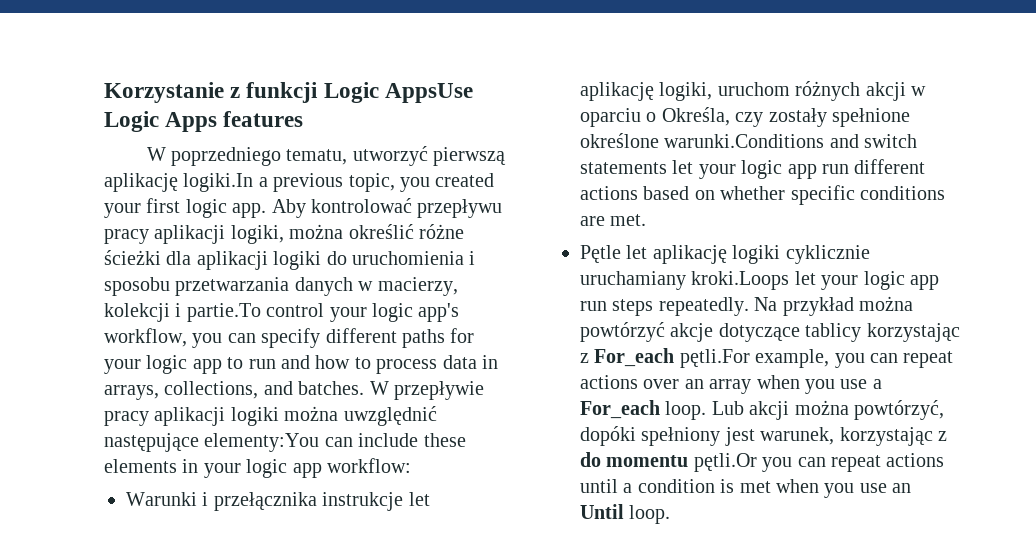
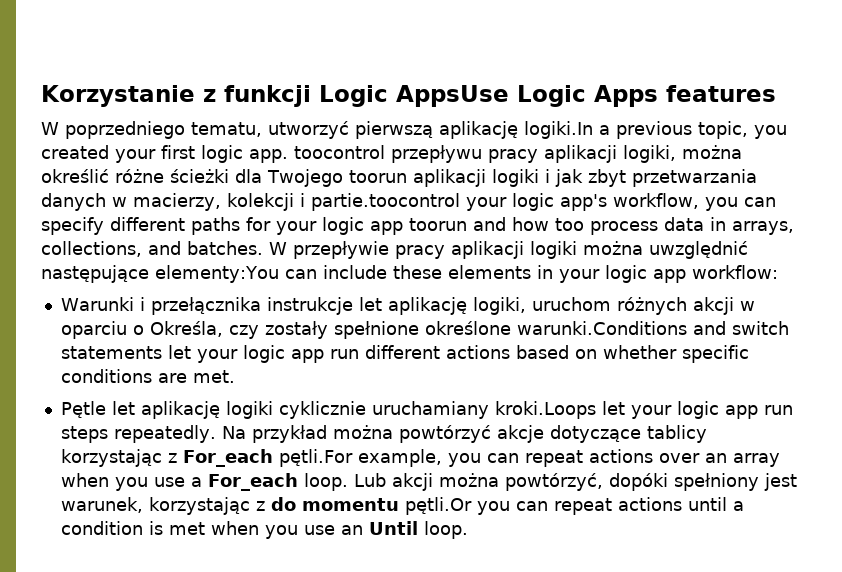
- W poprzedniego tematu, utworzyć pierwszą aplikację logiki.In a previous topic, you created your first logic app. Aby kontrolować przepływu pracy aplikacji logiki, można określić różne ścieżki dla aplikacji logiki do uruchomienia i sposobu przetwarzania danych w macierzy, kolekcji i partie.To control your logic app's workflow, you can specify different paths for your logic app to run and how to process data in arrays, collections, and batches.
+ W poprzedniego tematu, utworzyć pierwszą aplikację logiki.In a previous topic, you created your first logic app. toocontrol przepływu pracy aplikacji logiki, można określić różne ścieżki dla Twojego toorun aplikacji logiki i jak zbyt przetwarzania danych w macierzy, kolekcji i partie.toocontrol your logic app's workflow, you can specify different paths for your logic app toorun and how too process data in arrays, collections, and batches.

